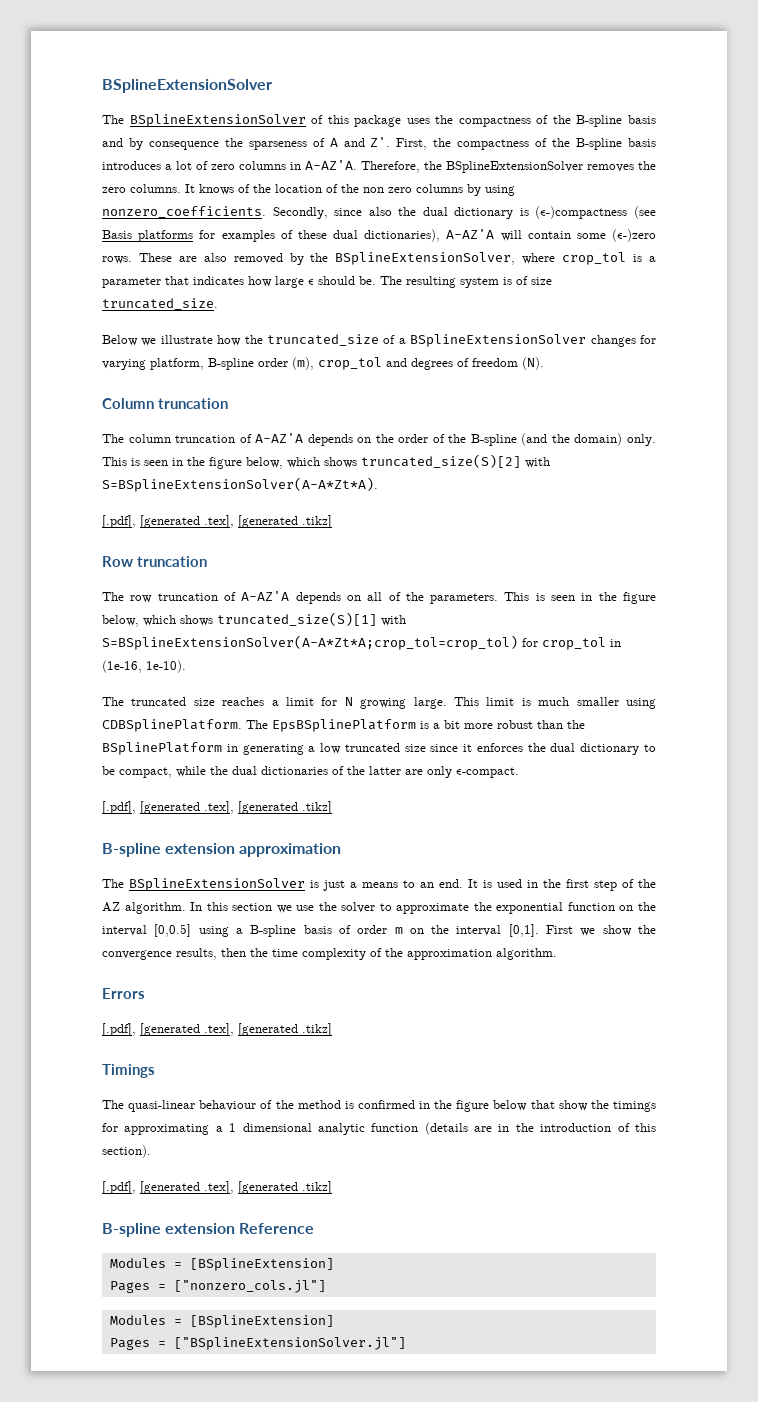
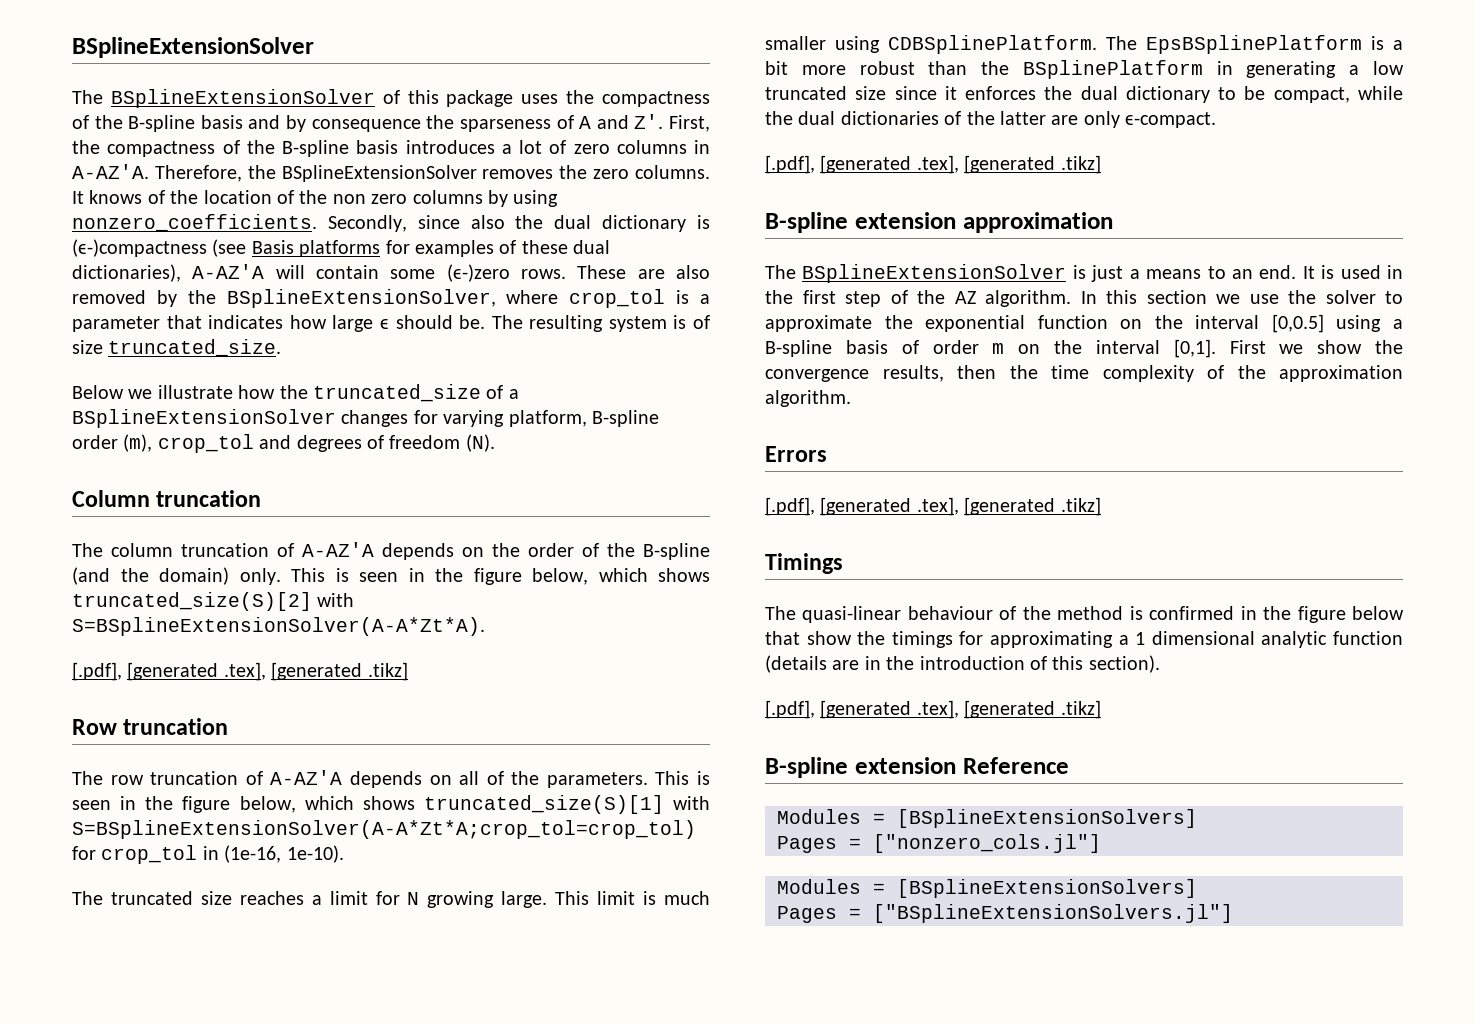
  B-spline extension Reference
- Modules = [BSplineExtension]
+ Modules = [BSplineExtensionSolvers]
  Pages = ["nonzero_cols.jl"]
- Modules = [BSplineExtension]
- Pages = ["BSplineExtensionSolver.jl"]
+ Modules = [BSplineExtensionSolvers]
+ Pages = ["BSplineExtensionSolvers.jl"]

